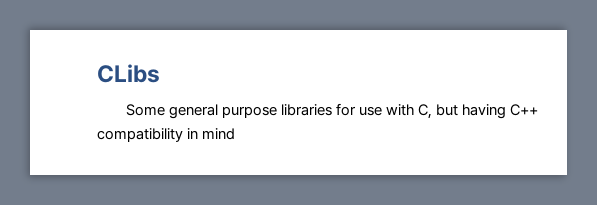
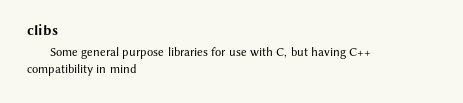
- CLibs
+ clibs

